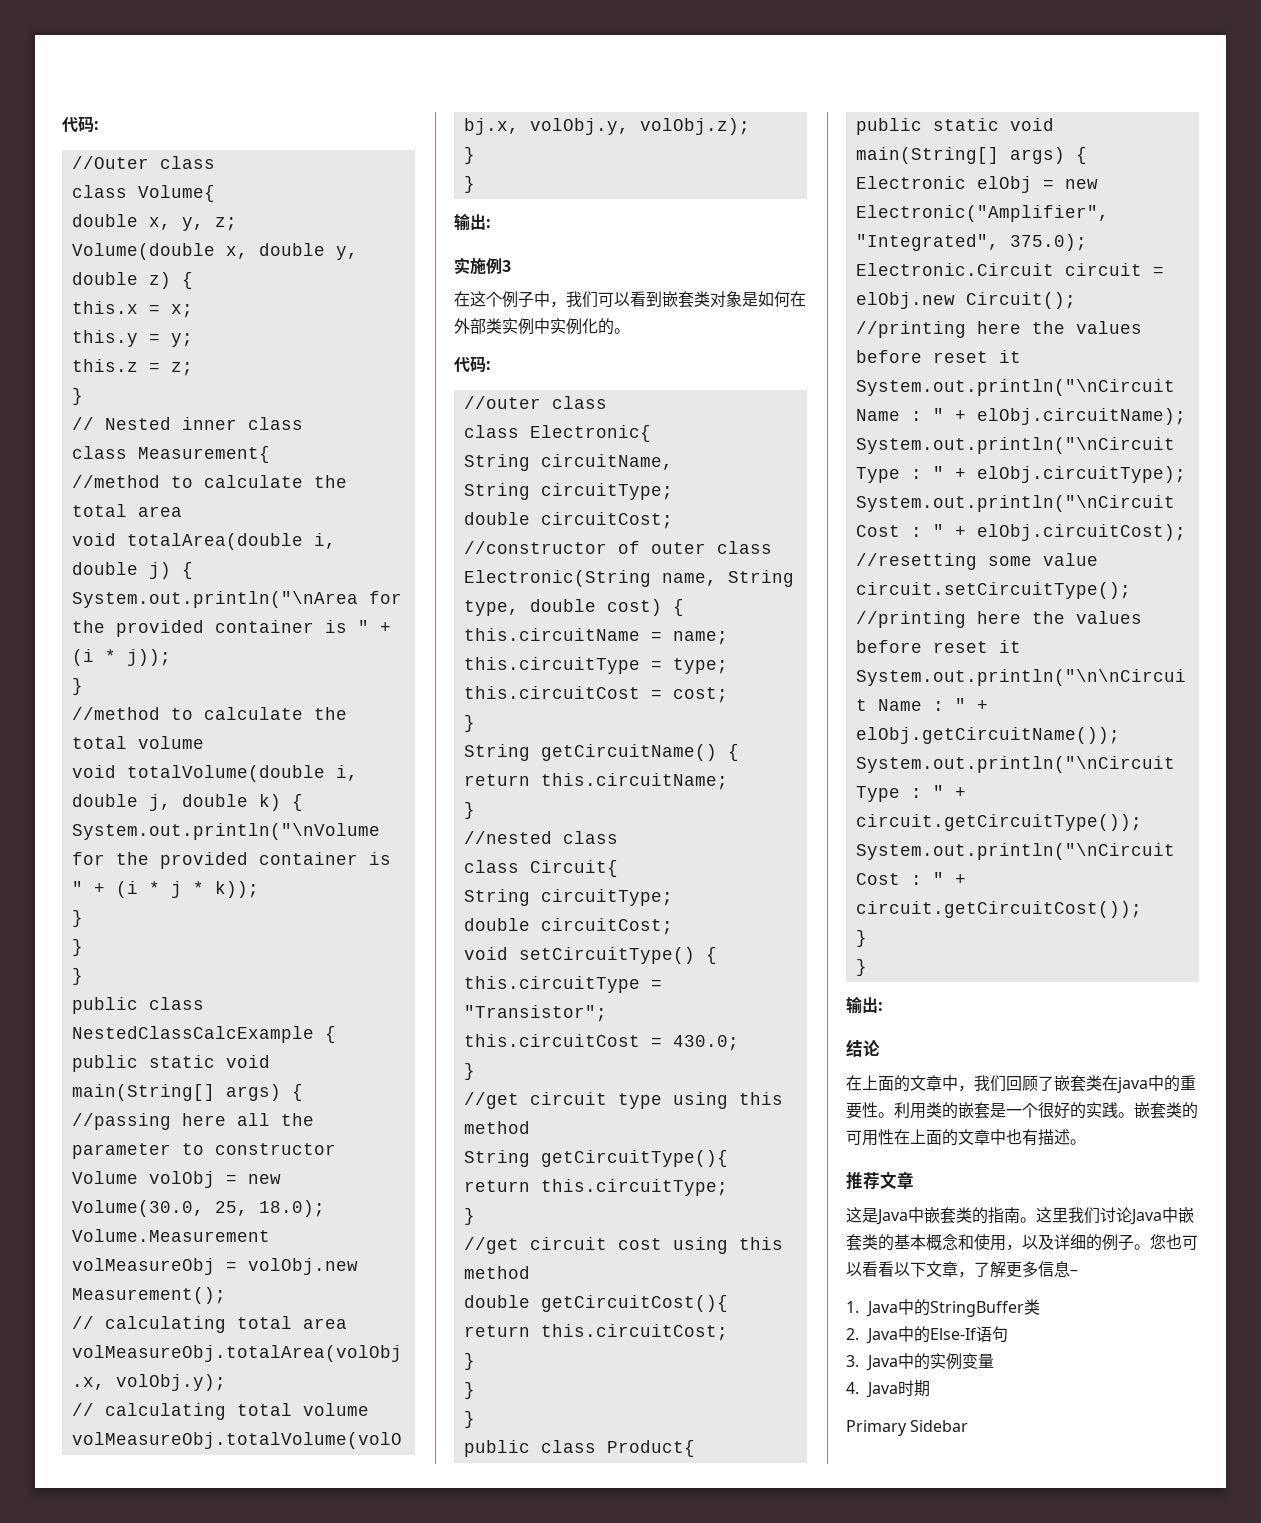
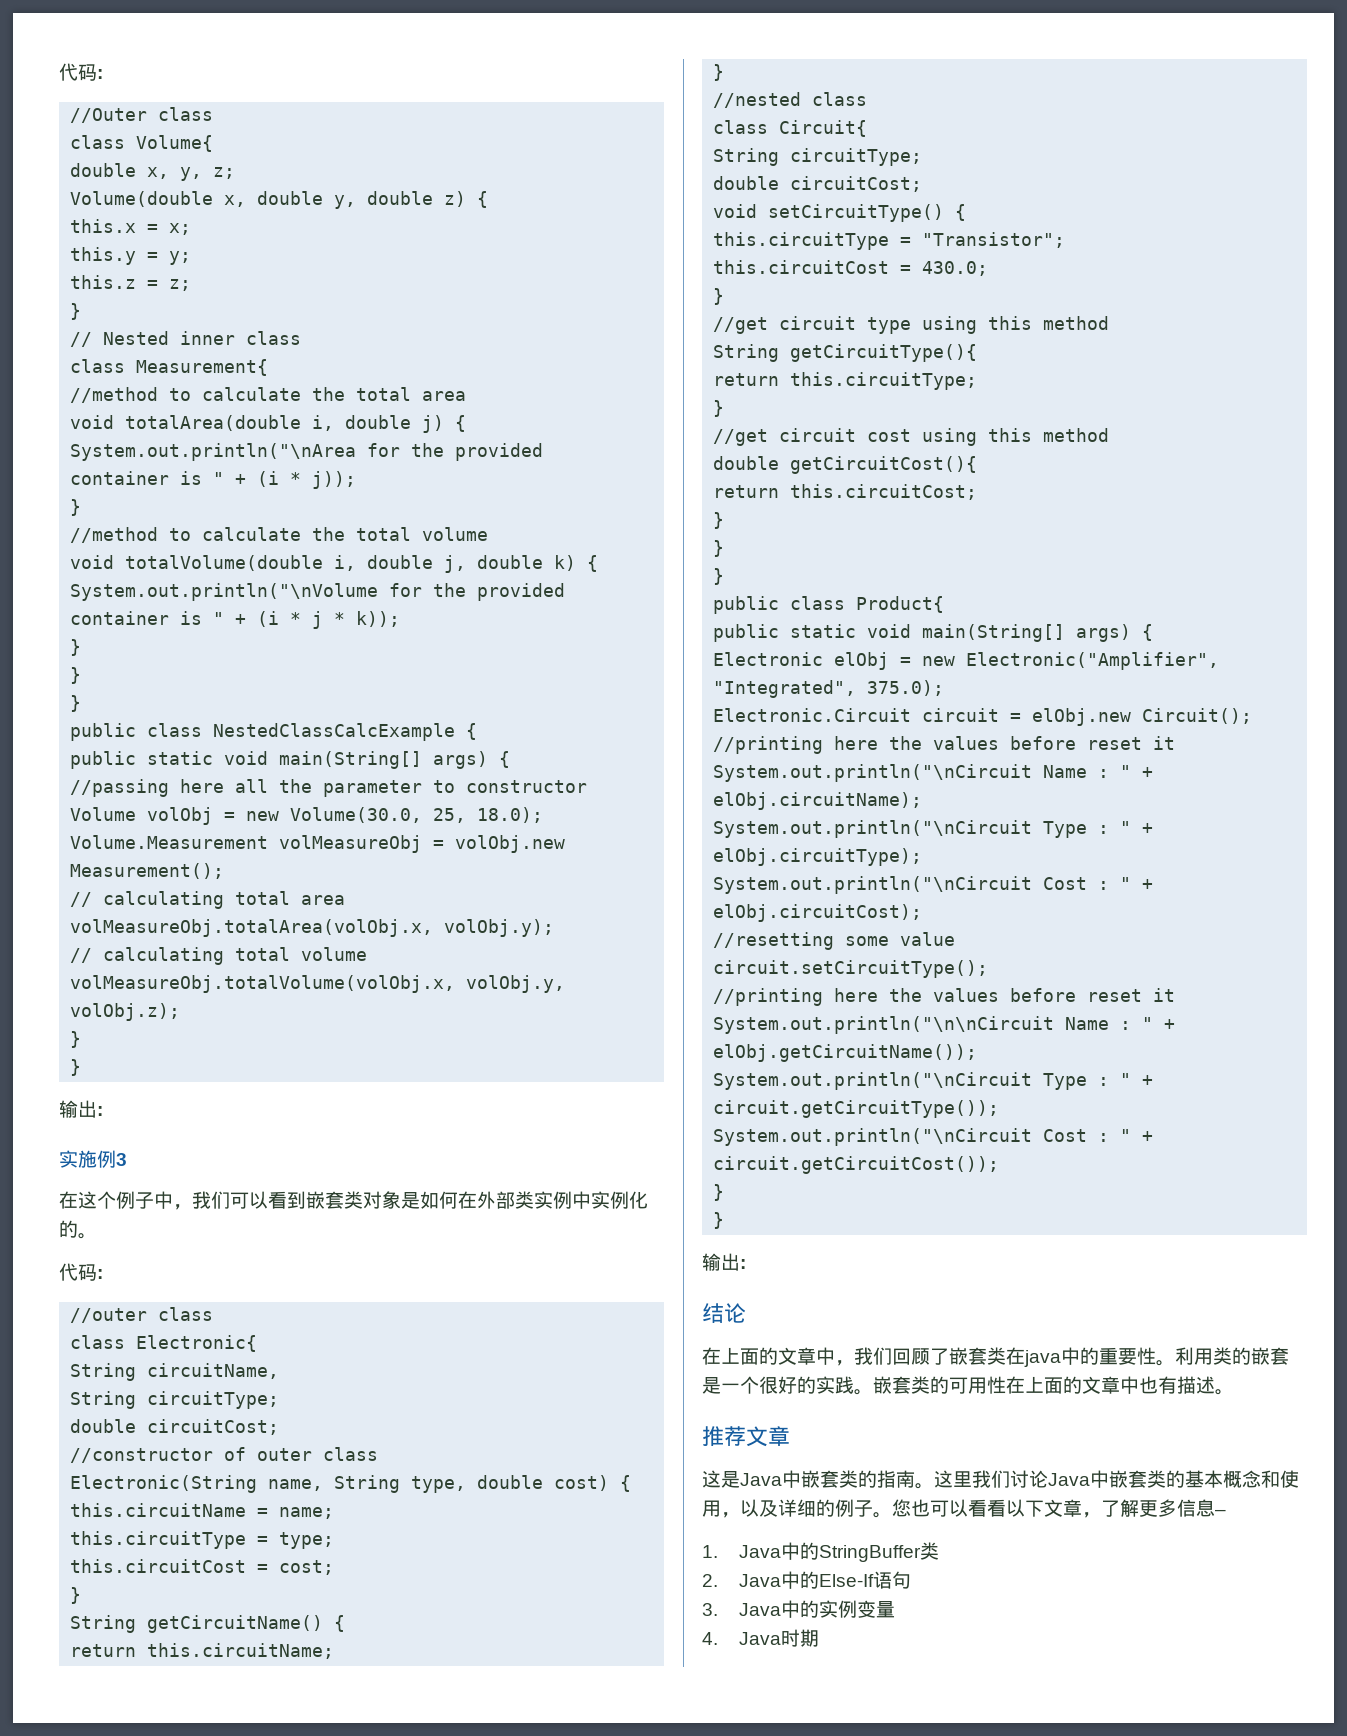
- Primary Sidebar

